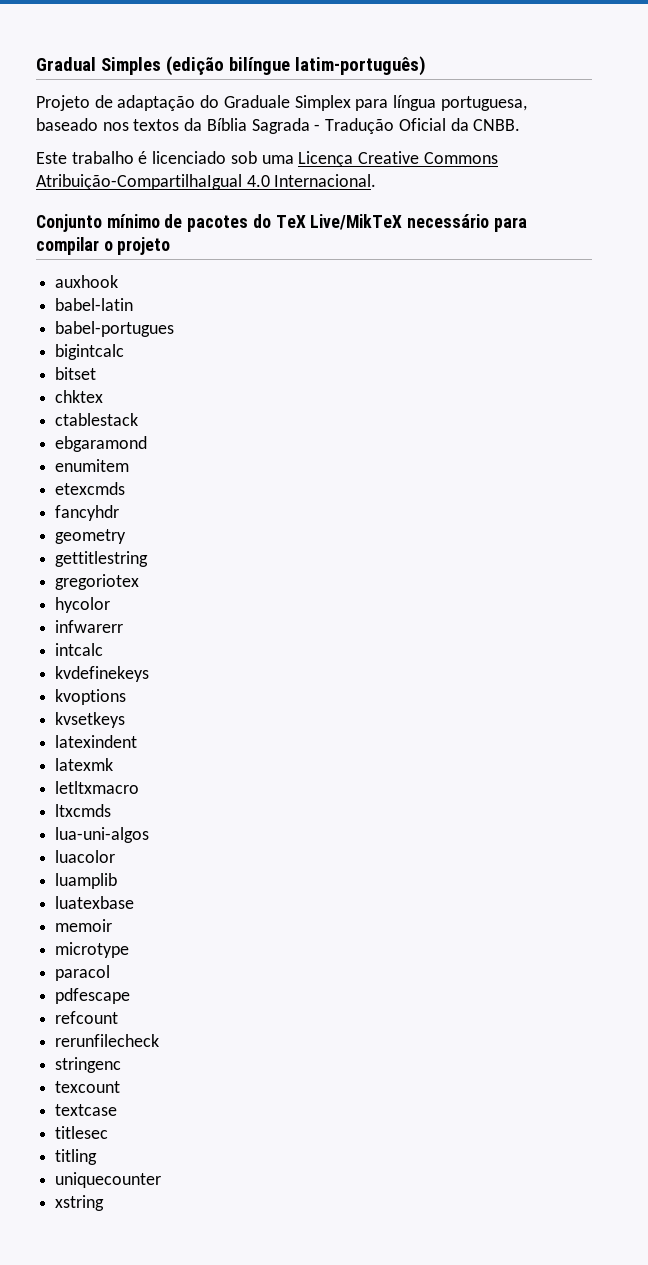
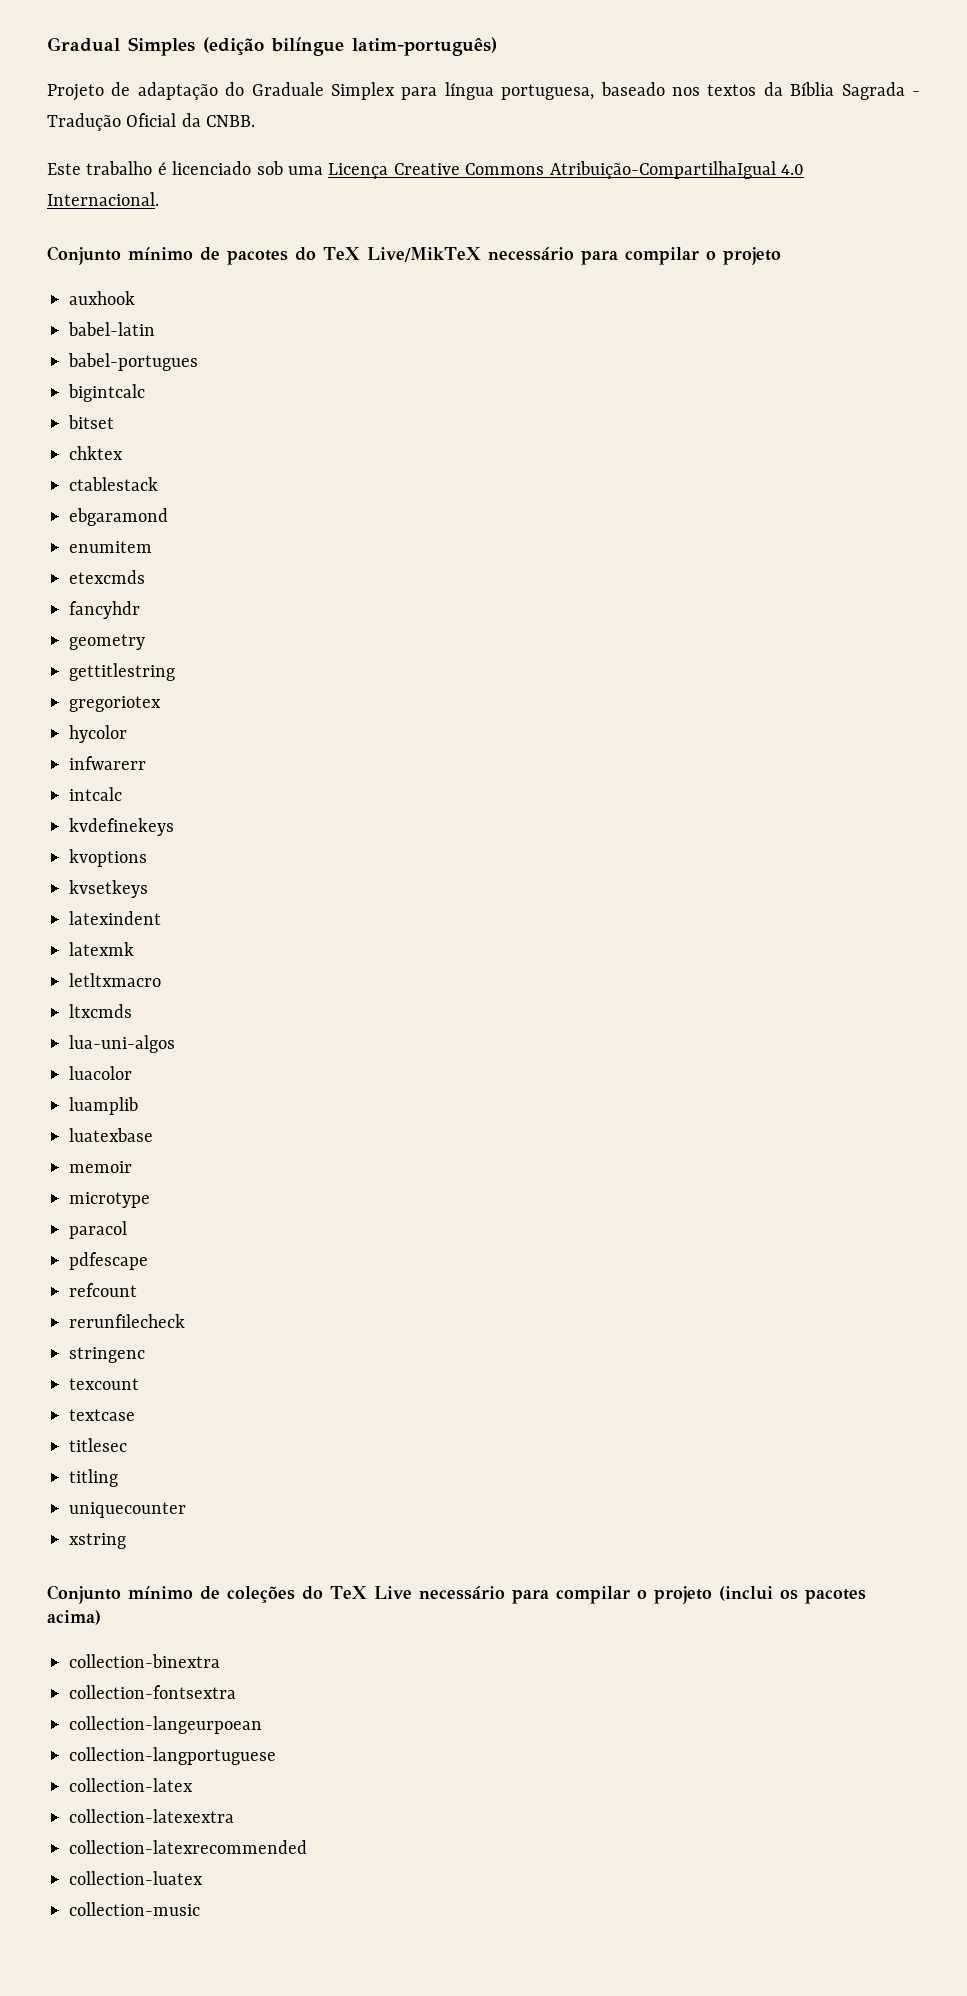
+ Conjunto mínimo de coleções do TeX Live necessário para compilar o projeto (inclui os pacotes acima)
+ collection-binextra
+ collection-fontsextra
+ collection-langeurpoean
+ collection-langportuguese
+ collection-latex
+ collection-latexextra
+ collection-latexrecommended
+ collection-luatex
+ collection-music

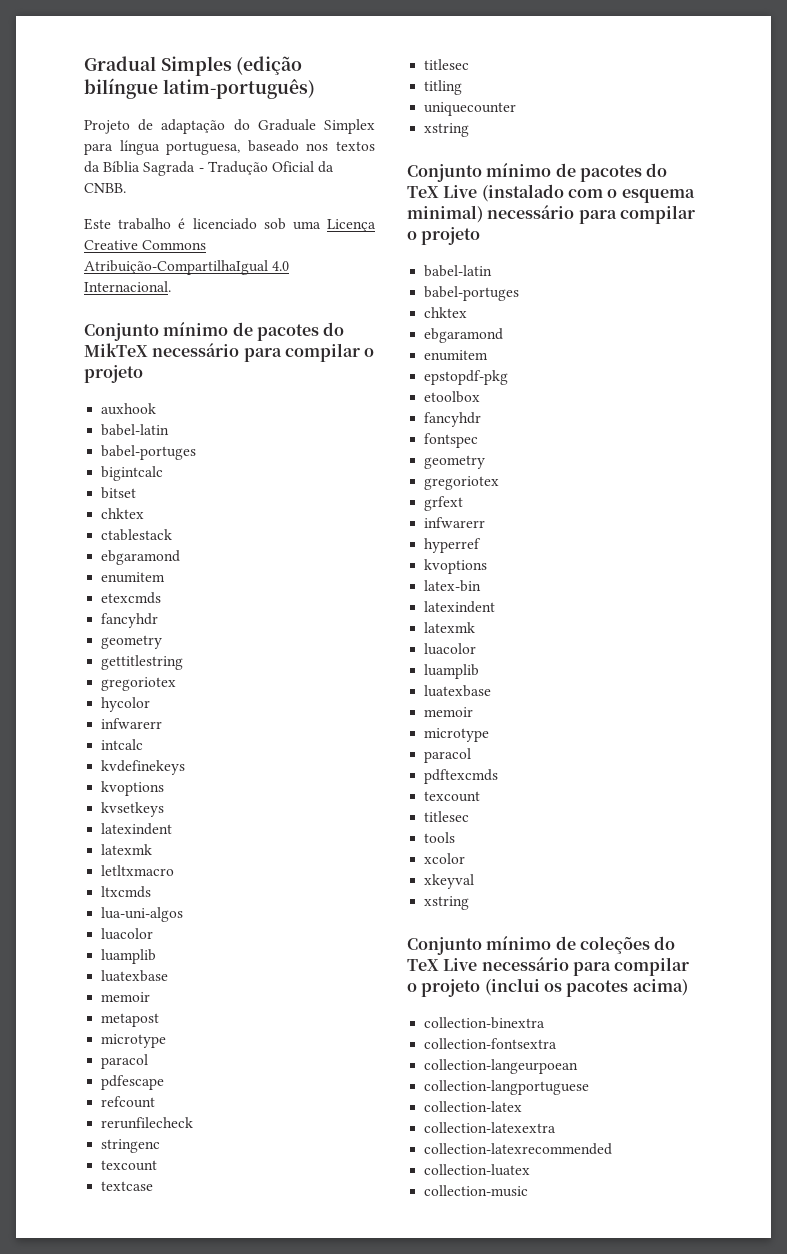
- Conjunto mínimo de pacotes do TeX Live/MikTeX necessário para compilar o projeto
+ Conjunto mínimo de pacotes do MikTeX necessário para compilar o projeto
  auxhook
  babel-latin
- babel-portugues
+ babel-portuges
+ metapost
+ Conjunto mínimo de pacotes do TeX Live (instalado com o esquema minimal) necessário para compilar o projeto
+ babel-latin
+ babel-portuges
+ chktex
+ ebgaramond
+ enumitem
+ epstopdf-pkg
+ etoolbox
+ fancyhdr
+ fontspec
+ geometry
+ gregoriotex
+ grfext
+ infwarerr
+ hyperref
+ kvoptions
+ latex-bin
+ latexindent
+ latexmk
+ luacolor
+ luamplib
+ luatexbase
+ memoir
+ microtype
+ paracol
+ pdftexcmds
+ texcount
+ titlesec
+ tools
+ xcolor
+ xkeyval
+ xstring

